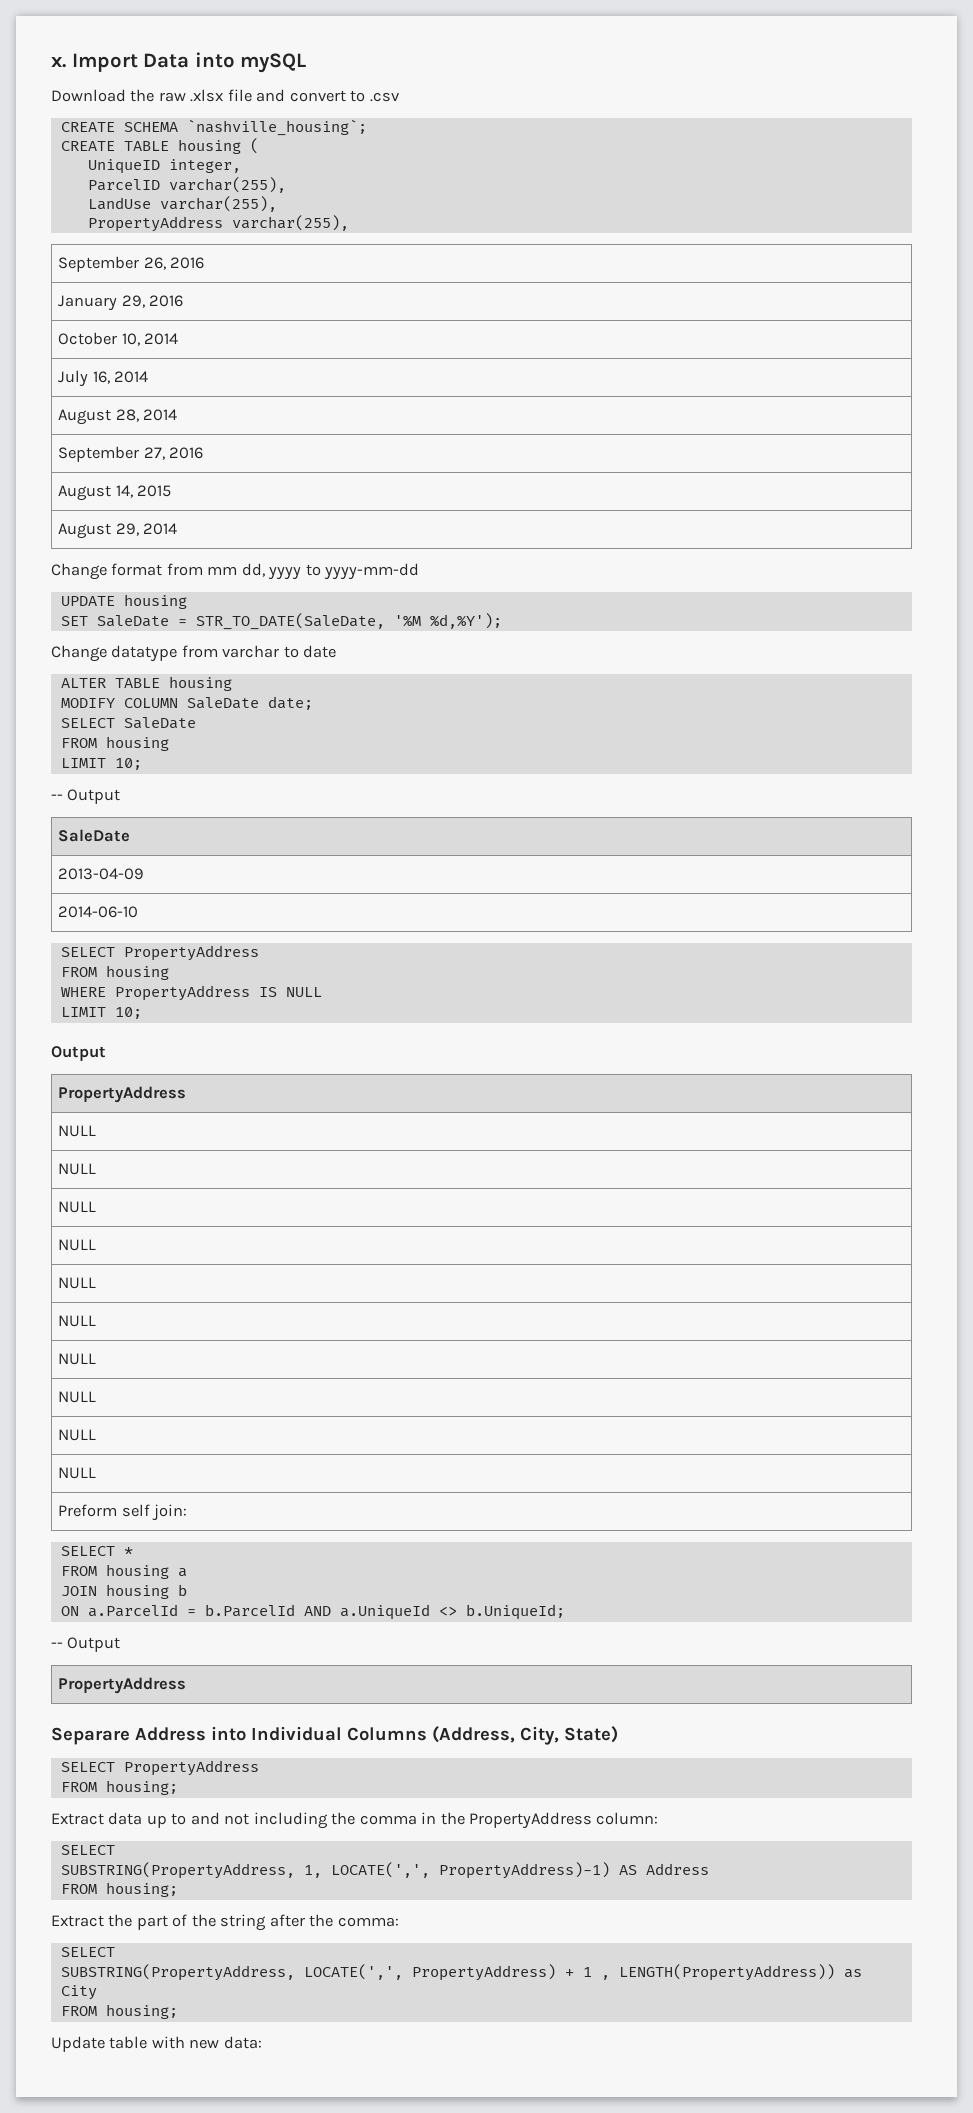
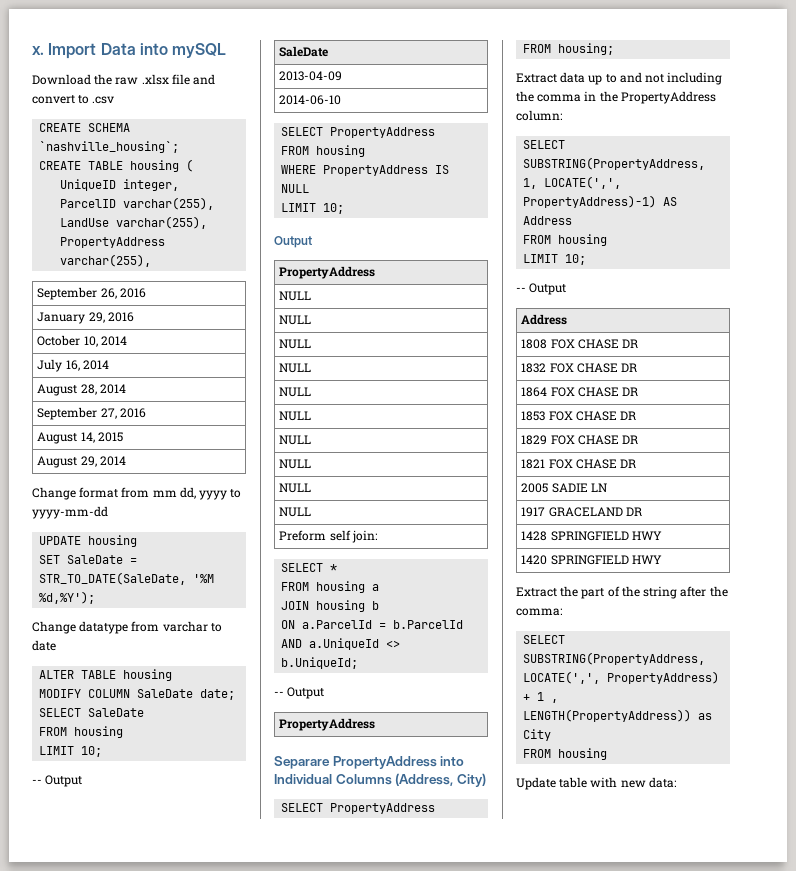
- Separare Address into Individual Columns (Address, City, State)
+ Separare PropertyAddress into Individual Columns (Address, City)
  SUBSTRING(PropertyAddress, 1, LOCATE(',', PropertyAddress)-1) AS Address
- FROM housing;
+ FROM housing
+ LIMIT 10;
+ -- Output
+ Address
+ 1808 FOX CHASE DR
+ 1832 FOX CHASE DR
+ 1864 FOX CHASE DR
+ 1853 FOX CHASE DR
+ 1829 FOX CHASE DR
+ 1821 FOX CHASE DR
+ 2005 SADIE LN
+ 1917 GRACELAND DR
+ 1428 SPRINGFIELD HWY
+ 1420 SPRINGFIELD HWY
  SUBSTRING(PropertyAddress, LOCATE(',', PropertyAddress) + 1 , LENGTH(PropertyAddress)) as City
- FROM housing;
+ FROM housing

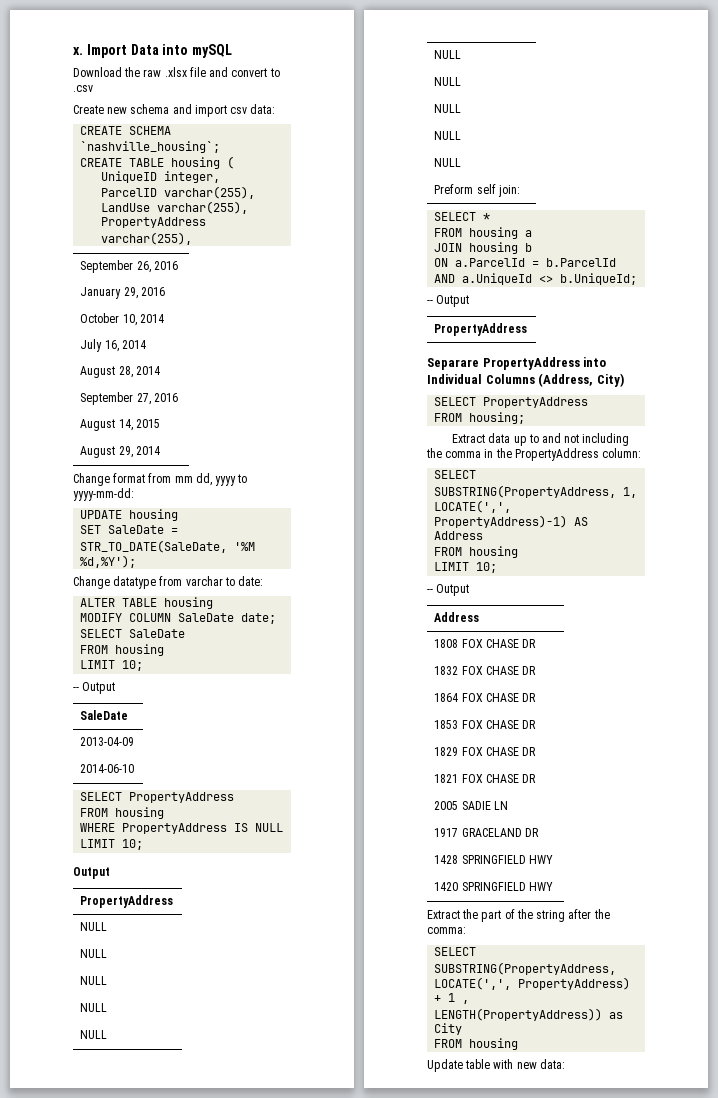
+ Create new schema and import csv data:
- Change format from mm dd, yyyy to yyyy-mm-dd
+ Change format from mm dd, yyyy to yyyy-mm-dd:
- Change datatype from varchar to date
+ Change datatype from varchar to date:

